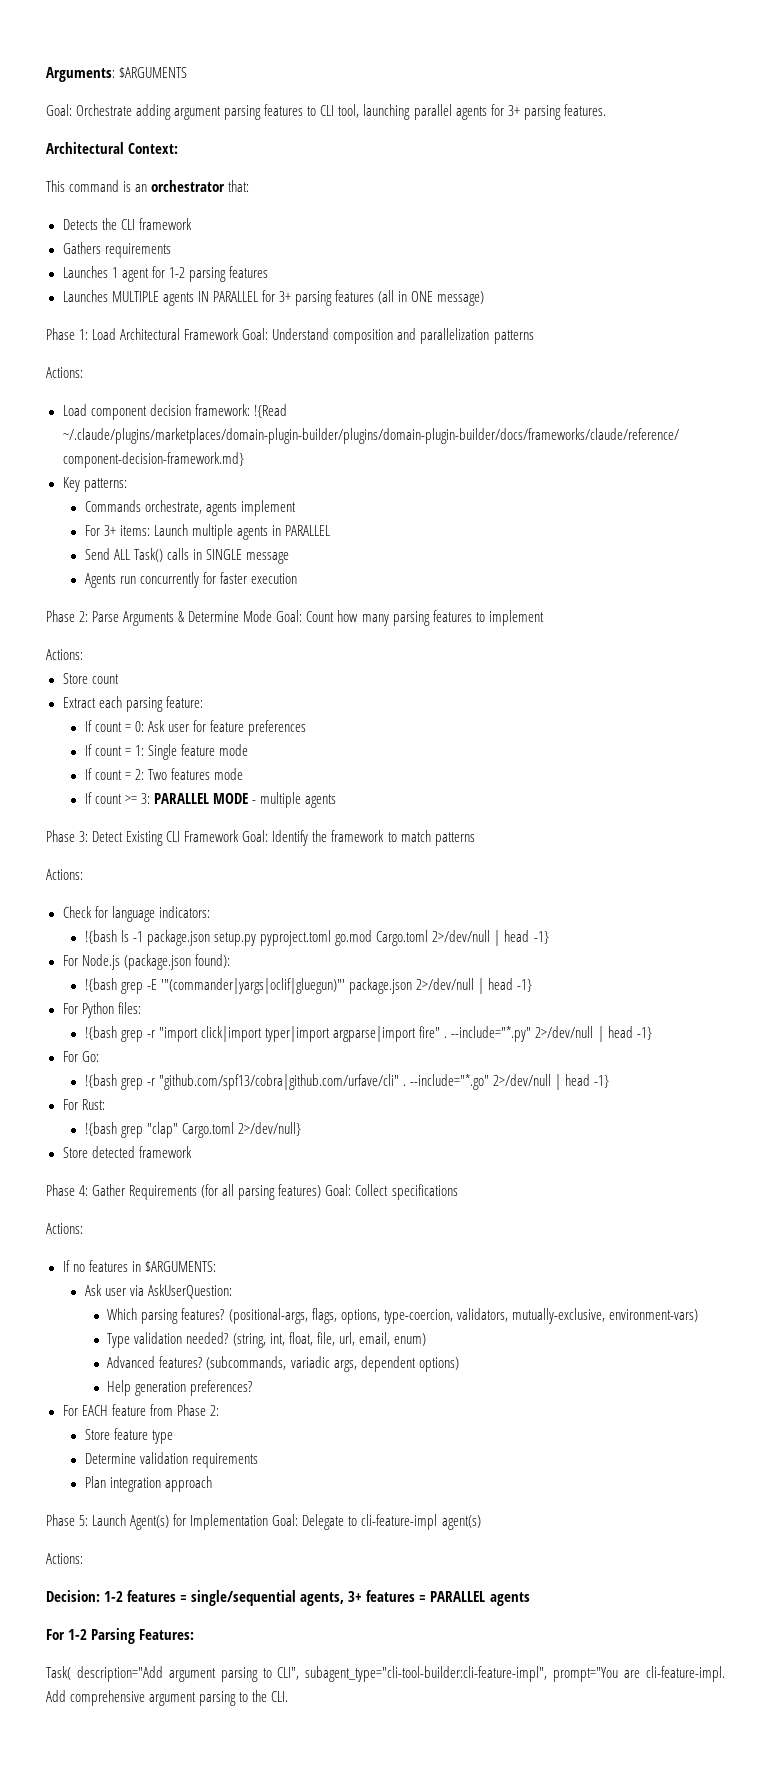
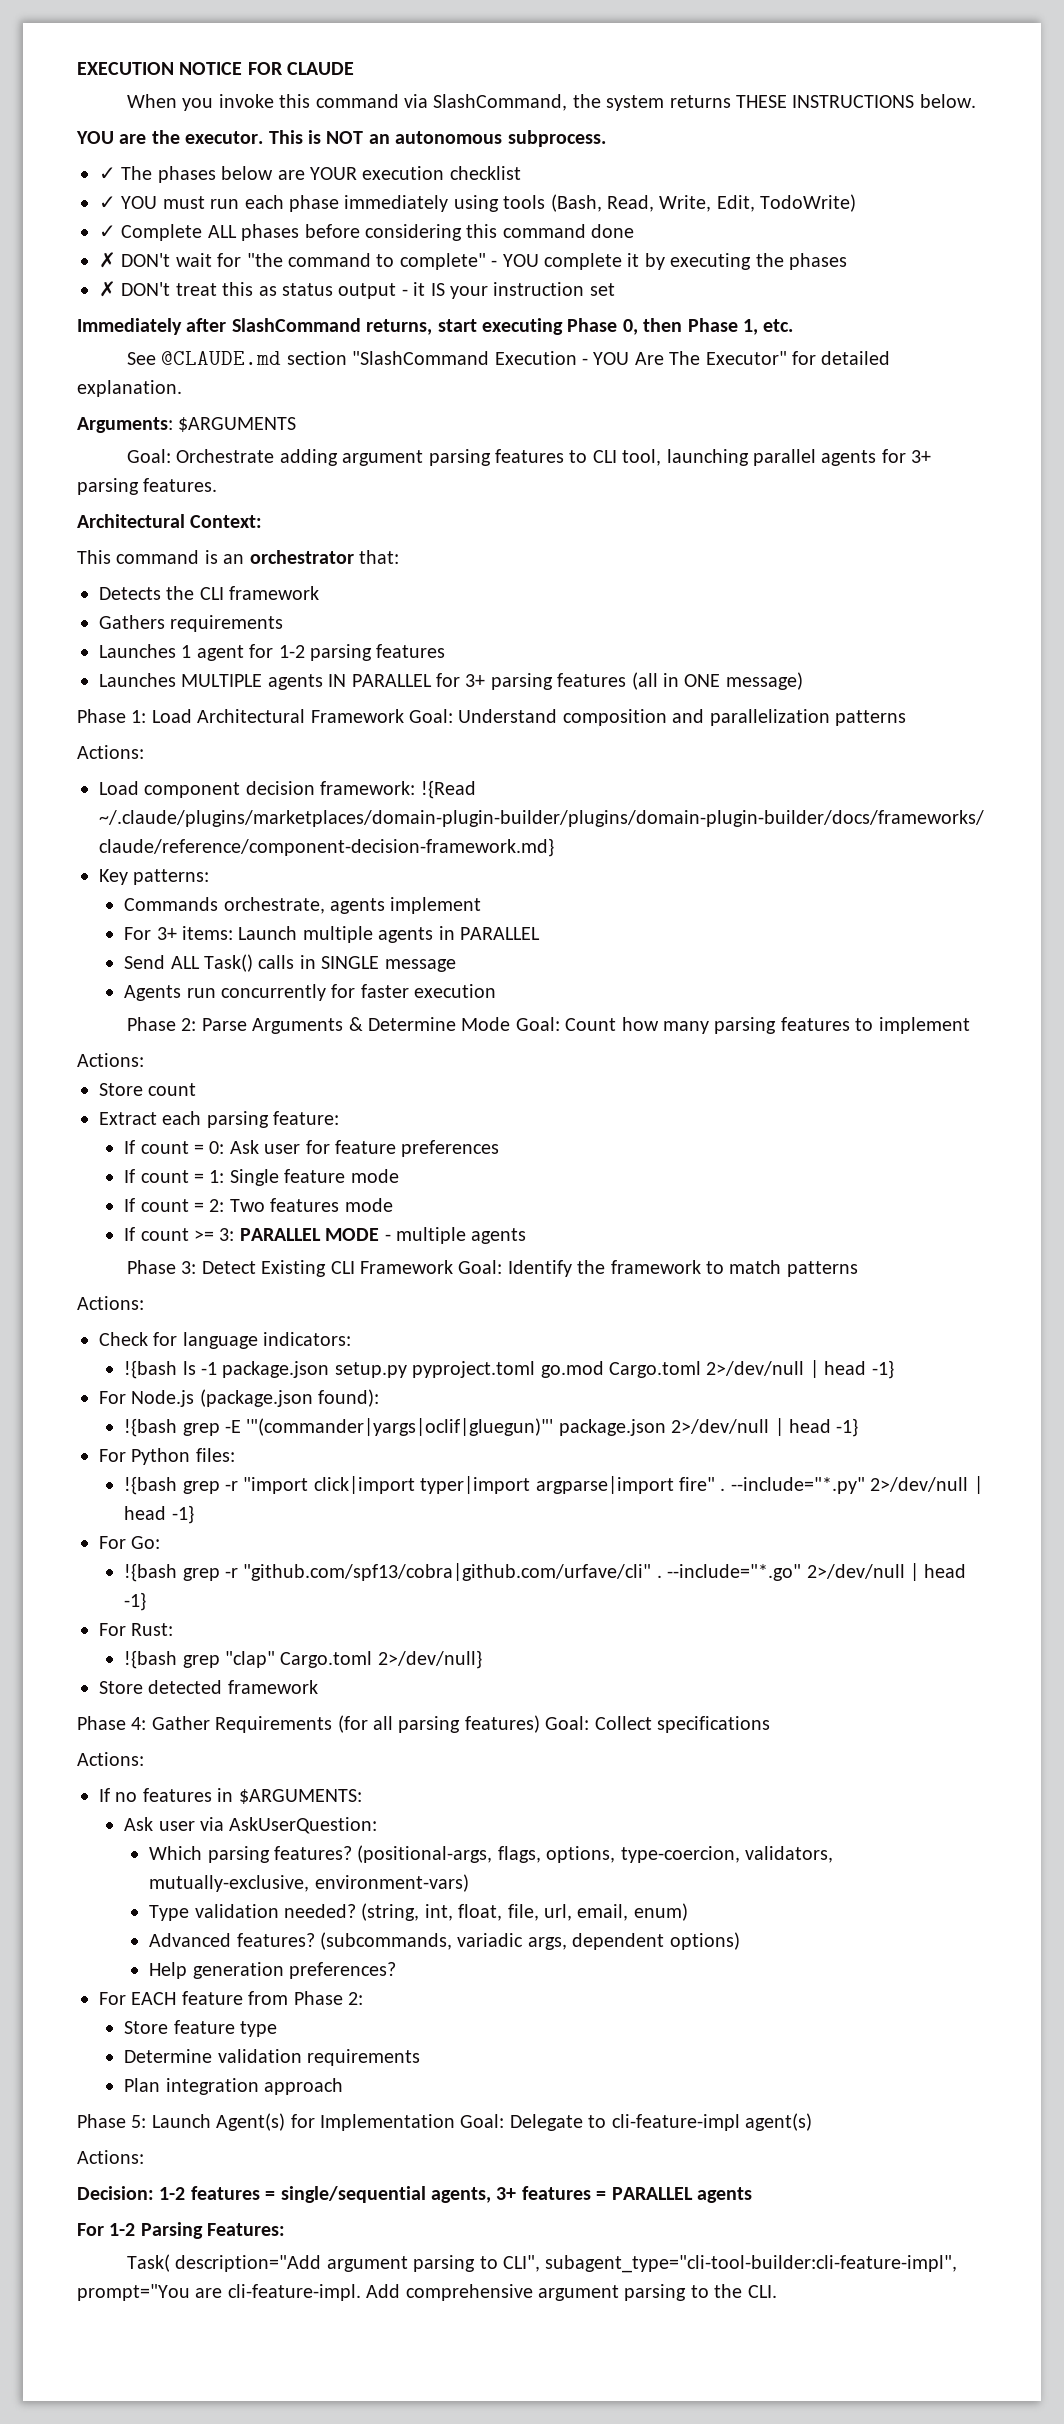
+ EXECUTION NOTICE FOR CLAUDE
+ When you invoke this command via SlashCommand, the system returns THESE INSTRUCTIONS below.
+ YOU are the executor. This is NOT an autonomous subprocess.
+ ✓ The phases below are YOUR execution checklist
+ ✓ YOU must run each phase immediately using tools (Bash, Read, Write, Edit, TodoWrite)
+ ✓ Complete ALL phases before considering this command done
+ ✗ DON't wait for "the command to complete" - YOU complete it by executing the phases
+ ✗ DON't treat this as status output - it IS your instruction set
+ Immediately after SlashCommand returns, start executing Phase 0, then Phase 1, etc.
+ See @CLAUDE.md section "SlashCommand Execution - YOU Are The Executor" for detailed explanation.

